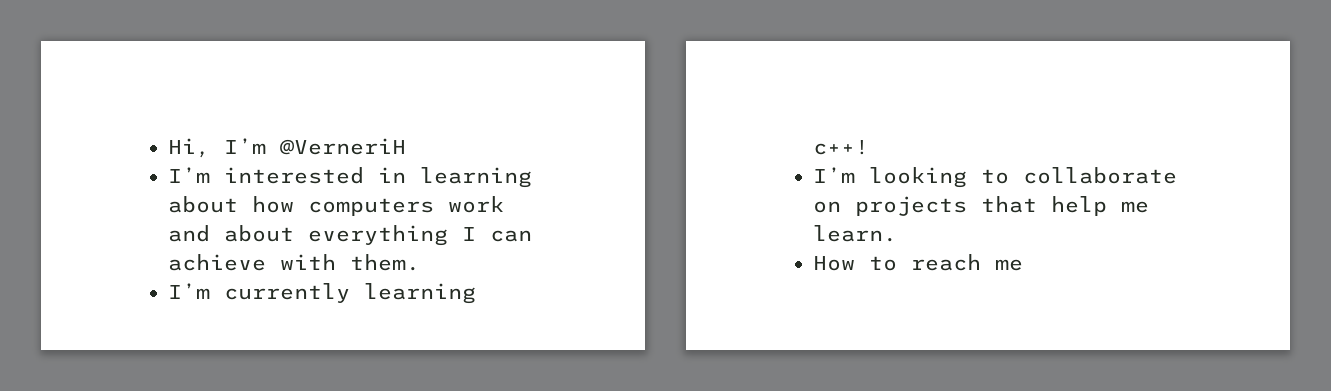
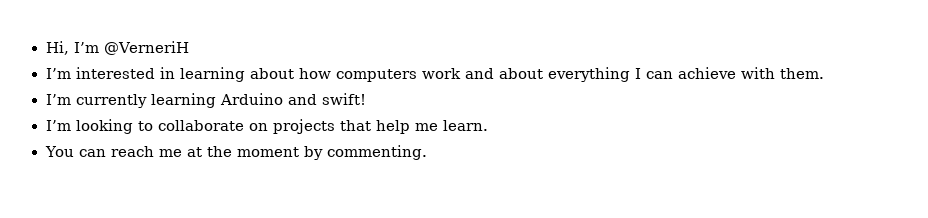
- I’m currently learning c++!
+ I’m currently learning Arduino and swift!
- How to reach me
+ You can reach me at the moment by commenting.

